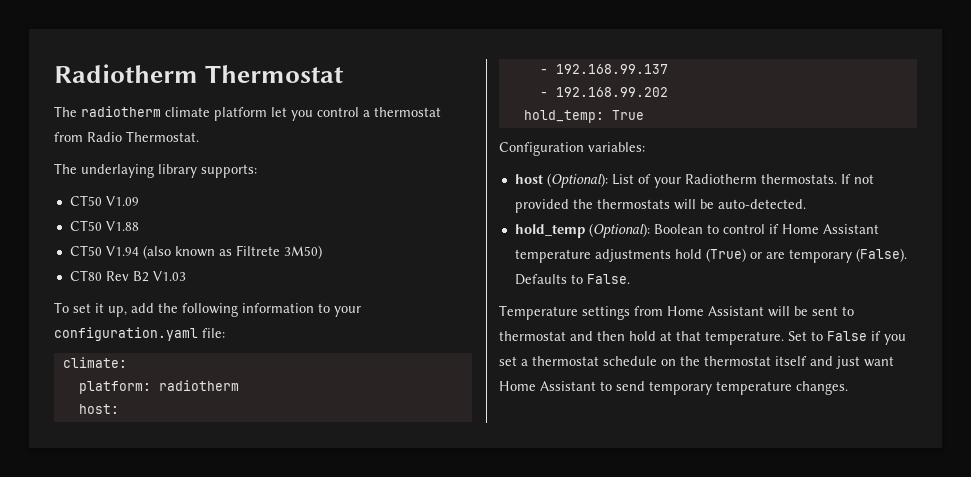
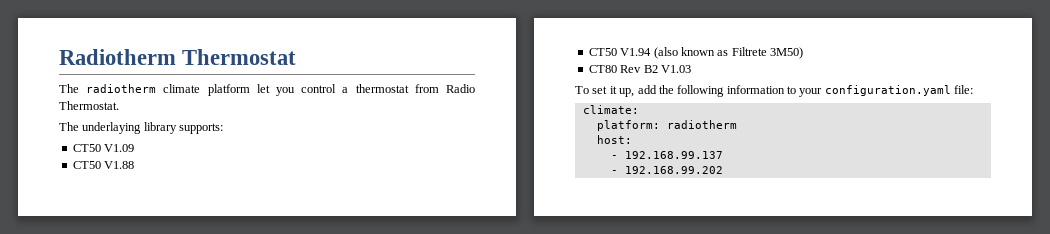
- hold_temp: True
- Configuration variables:
- host (Optional): List of your Radiotherm thermostats. If not provided the thermostats will be auto-detected.
- hold_temp (Optional): Boolean to control if Home Assistant temperature adjustments hold (True) or are temporary (False). Defaults to False.
- Temperature settings from Home Assistant will be sent to thermostat and then hold at that temperature. Set to False if you set a thermostat schedule on the thermostat itself and just want Home Assistant to send temporary temperature changes.

